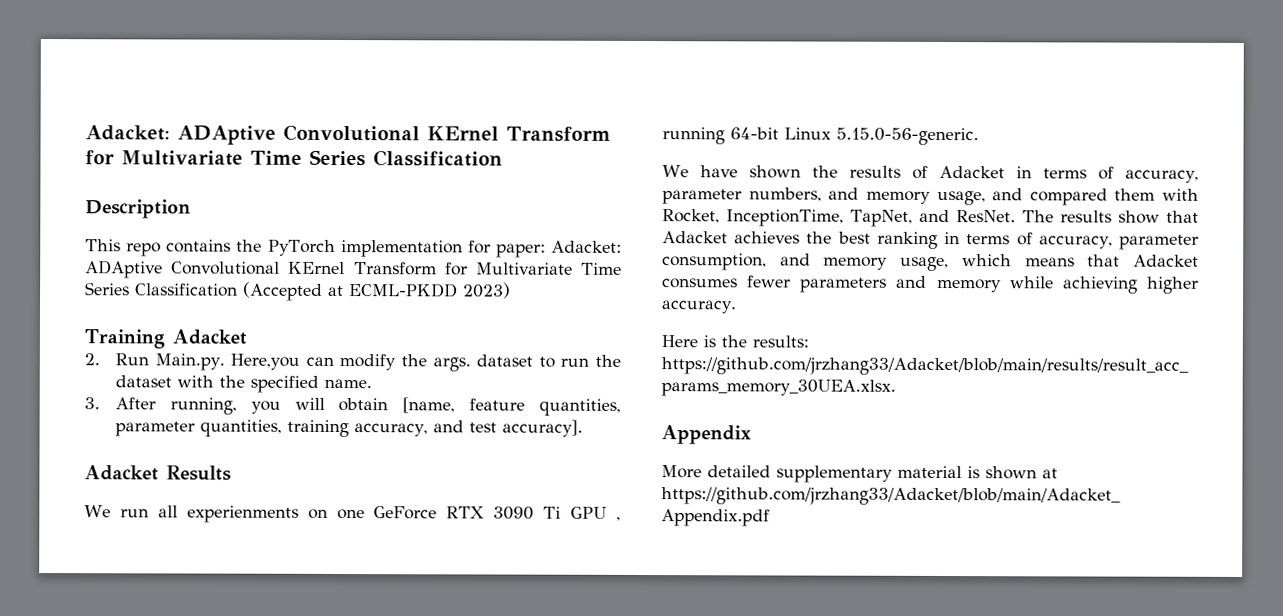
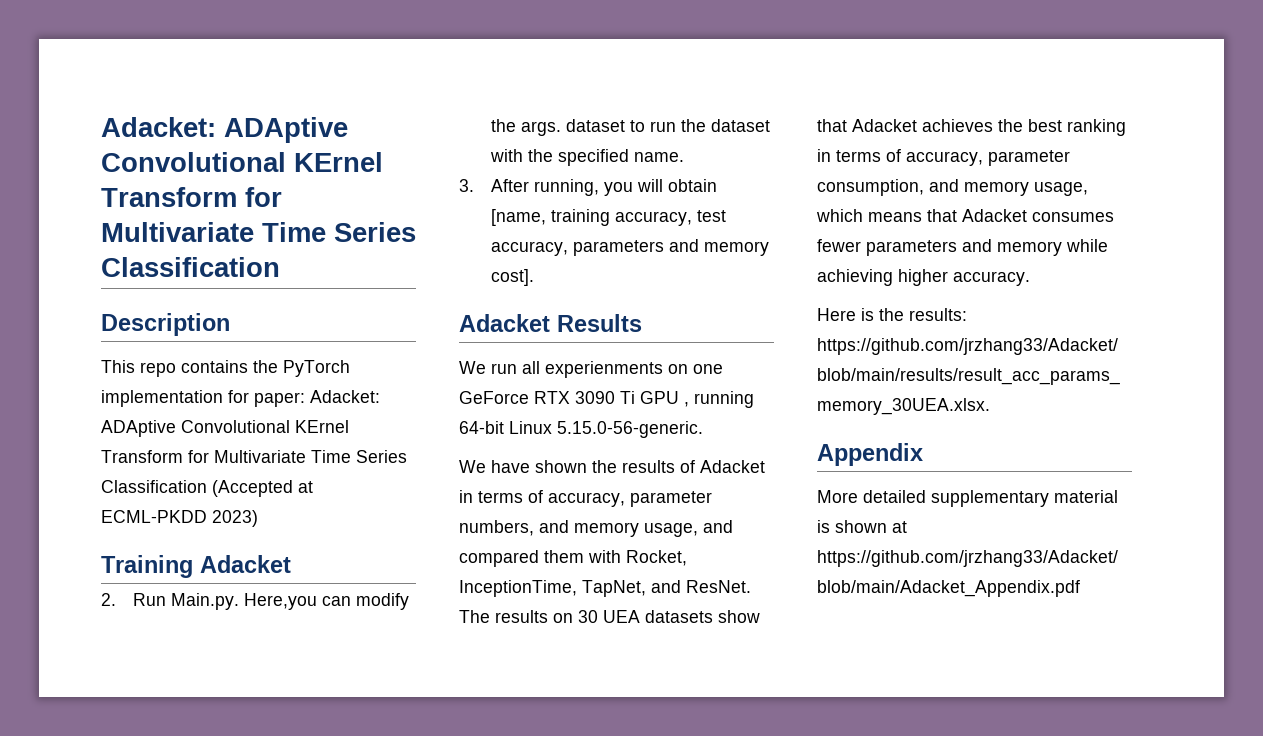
- 3. After running, you will obtain [name, feature quantities, parameter quantities, training accuracy, and test accuracy].
+ 3. After running, you will obtain [name, training accuracy, test accuracy, parameters and memory cost].
- The results show that Adacket achieves the best ranking in terms of accuracy, parameter consumption, and memory usage, which means that Adacket consumes fewer parameters and memory while achieving higher accuracy.
+ The results on 30 UEA datasets show that Adacket achieves the best ranking in terms of accuracy, parameter consumption, and memory usage, which means that Adacket consumes fewer parameters and memory while achieving higher accuracy.

